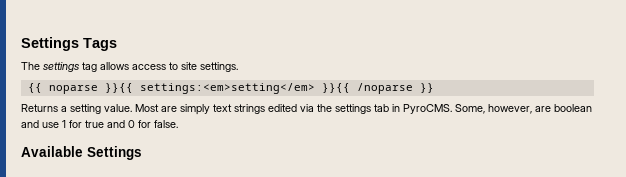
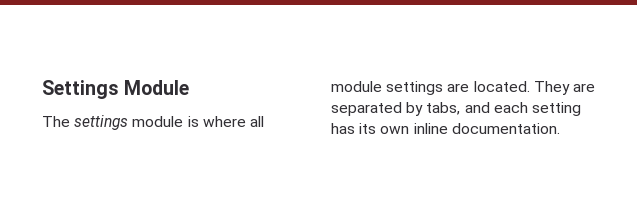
- Settings Tags
+ Settings Module
- The settings tag allows access to site settings.
- {{ noparse }}{{ settings:<em>setting</em> }}{{ /noparse }}
- Returns a setting value. Most are simply text strings edited via the settings tab in PyroCMS. Some, however, are boolean and use 1 for true and 0 for false.
- Available Settings
+ The settings module is where all module settings are located. They are separated by tabs, and each setting has its own inline documentation.

